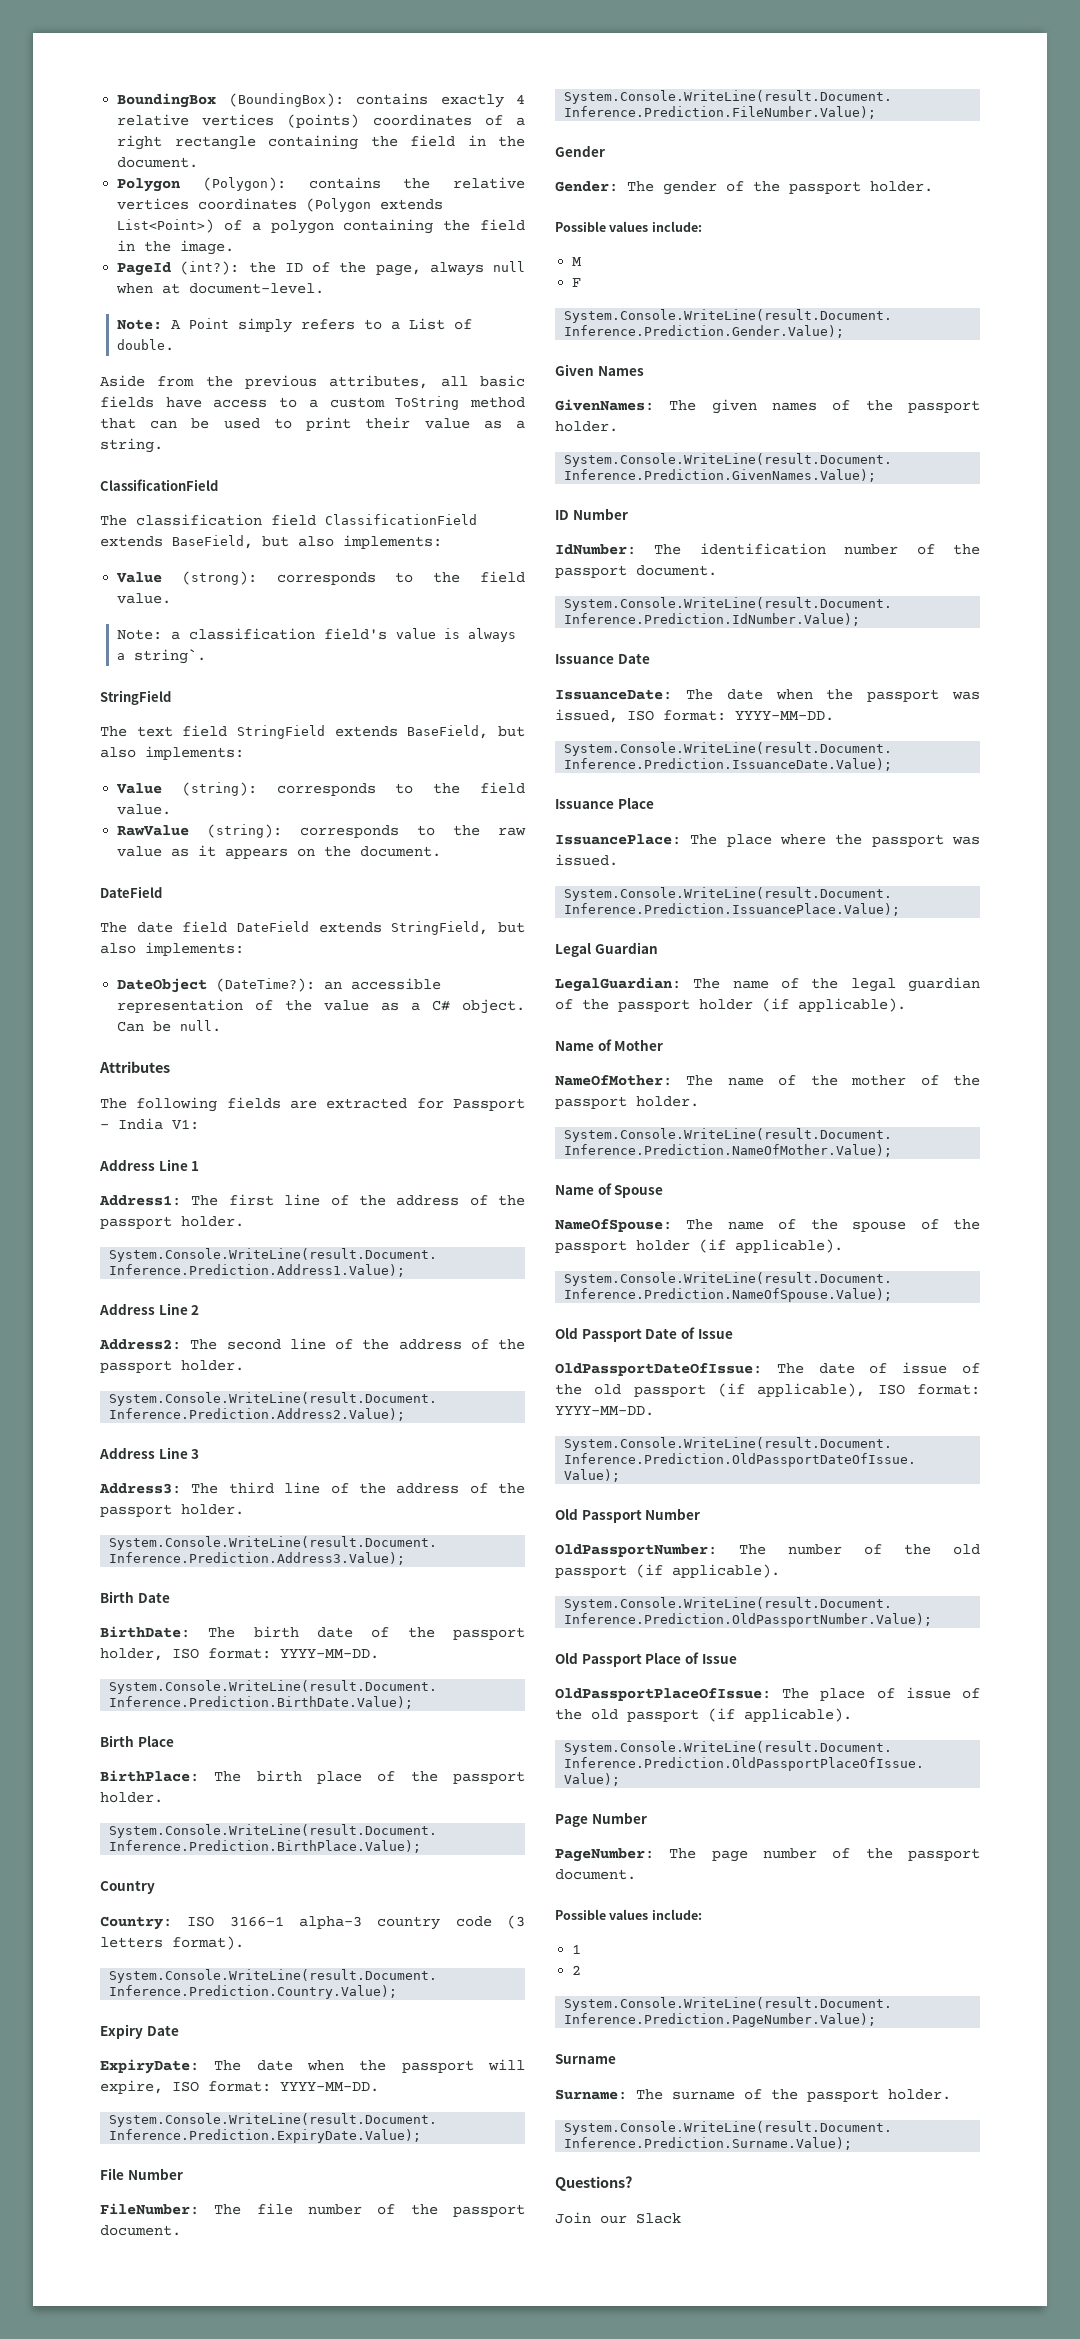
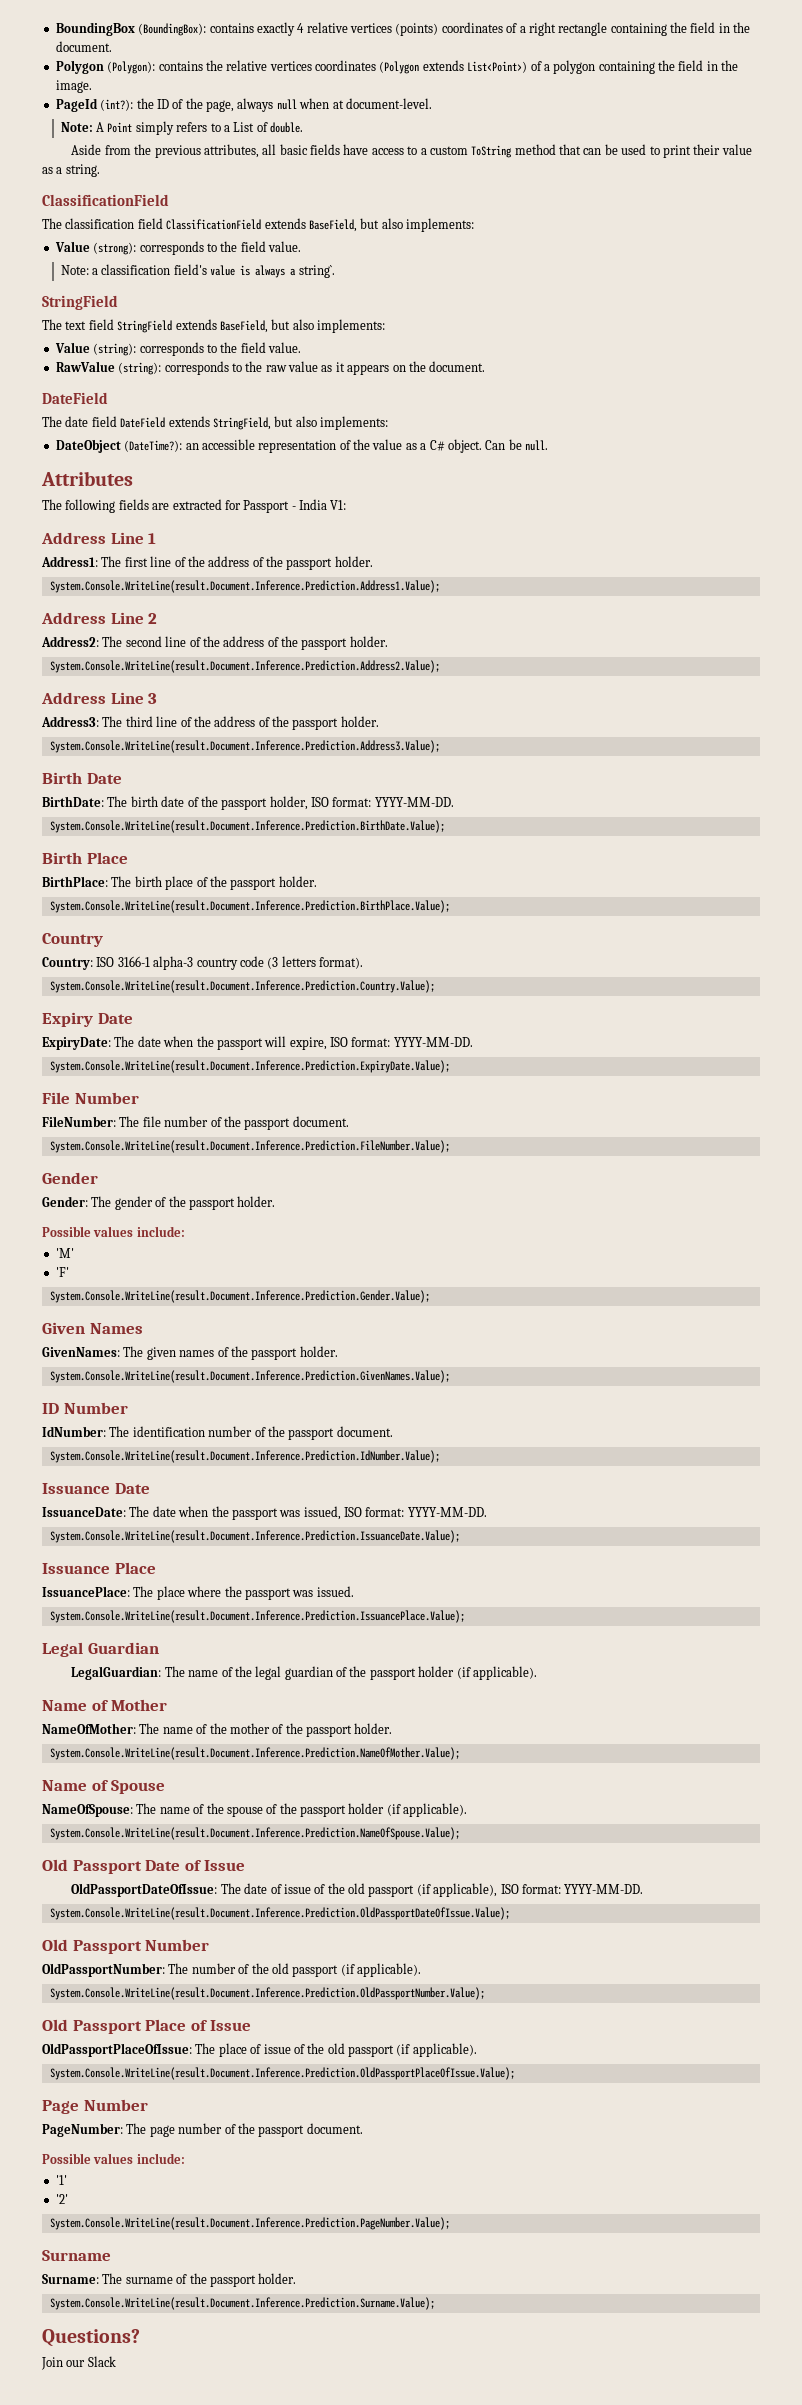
- M
- F
+ 'M'
+ 'F'
  PageNumber: The page number of the passport document.
  Possible values include:
- 1
- 2
+ '1'
+ '2'

